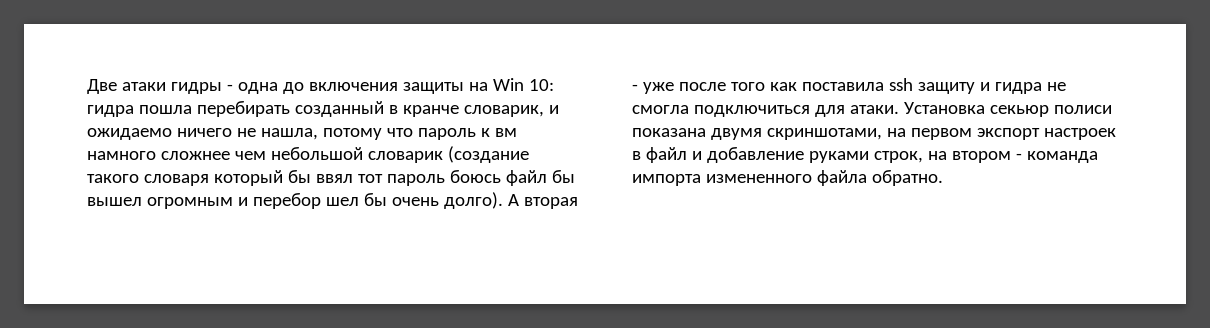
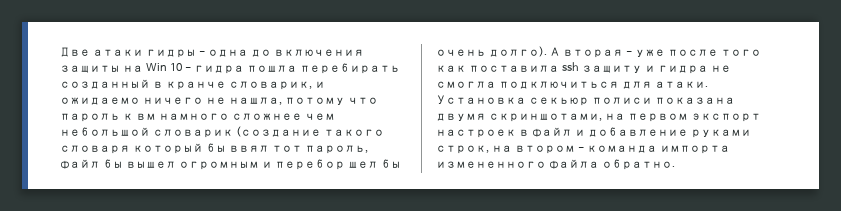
- Две атаки гидры - одна до включения защиты на Win 10: гидра пошла перебирать созданный в кранче словарик, и ожидаемо ничего не нашла, потому что пароль к вм намного сложнее чем небольшой словарик (создание такого словаря который бы ввял тот пароль боюсь файл бы вышел огромным и перебор шел бы очень долго).
+ Две атаки гидры - одна до включения защиты на Win 10 - гидра пошла перебирать созданный в кранче словарик, и ожидаемо ничего не нашла, потому что пароль к вм намного сложнее чем небольшой словарик (создание такого словаря который бы ввял тот пароль, файл бы вышел огромным и перебор шел бы очень долго).

